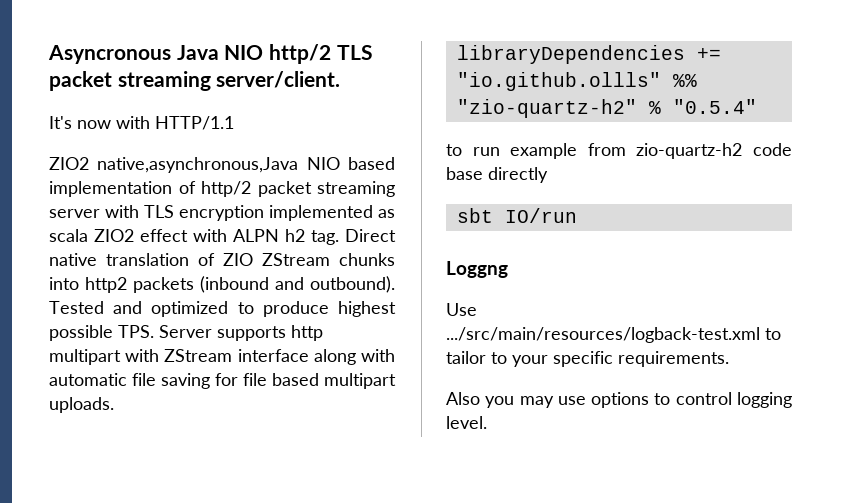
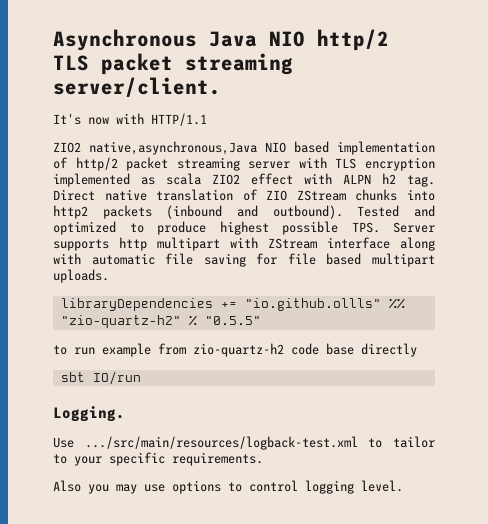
- Asyncronous Java NIO http/2 TLS packet streaming server/client.
+ Asynchronous Java NIO http/2 TLS packet streaming server/client.
- libraryDependencies += "io.github.ollls" %% "zio-quartz-h2" % "0.5.4"
+ libraryDependencies += "io.github.ollls" %% "zio-quartz-h2" % "0.5.5"
- Loggng
+ Logging.

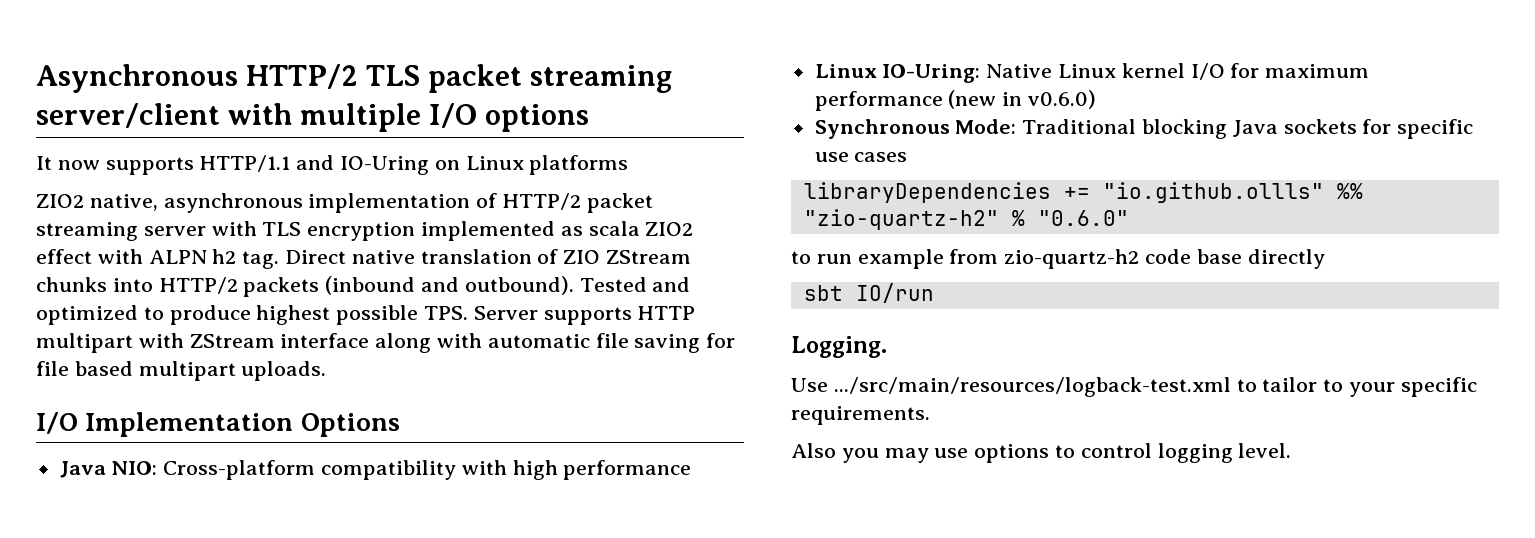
- Asynchronous Java NIO http/2 TLS packet streaming server/client.
- It's now with HTTP/1.1
- ZIO2 native,asynchronous,Java NIO based implementation of http/2 packet streaming server with TLS encryption implemented as scala ZIO2 effect with ALPN h2 tag.
+ Asynchronous HTTP/2 TLS packet streaming server/client with multiple I/O options
+ It now supports HTTP/1.1 and IO-Uring on Linux platforms
+ ZIO2 native, asynchronous implementation of HTTP/2 packet streaming server with TLS encryption implemented as scala ZIO2 effect with ALPN h2 tag.
- Direct native translation of ZIO ZStream chunks into http2 packets (inbound and outbound).
+ Direct native translation of ZIO ZStream chunks into HTTP/2 packets (inbound and outbound).
- Tested and optimized to produce highest possible TPS. Server supports http multipart with ZStream interface along with automatic file saving for file based multipart uploads.
+ Tested and optimized to produce highest possible TPS. Server supports HTTP multipart with ZStream interface along with automatic file saving for file based multipart uploads.
+ I/O Implementation Options
+ Java NIO: Cross-platform compatibility with high performance
+ Linux IO-Uring: Native Linux kernel I/O for maximum performance (new in v0.6.0)
+ Synchronous Mode: Traditional blocking Java sockets for specific use cases
- libraryDependencies += "io.github.ollls" %% "zio-quartz-h2" % "0.5.5"
+ libraryDependencies += "io.github.ollls" %% "zio-quartz-h2" % "0.6.0"

